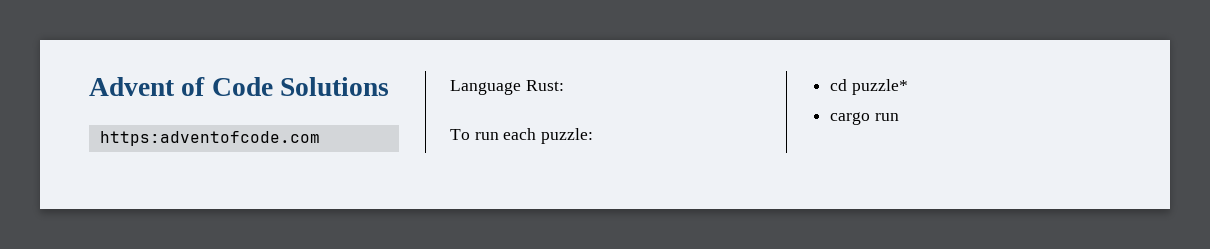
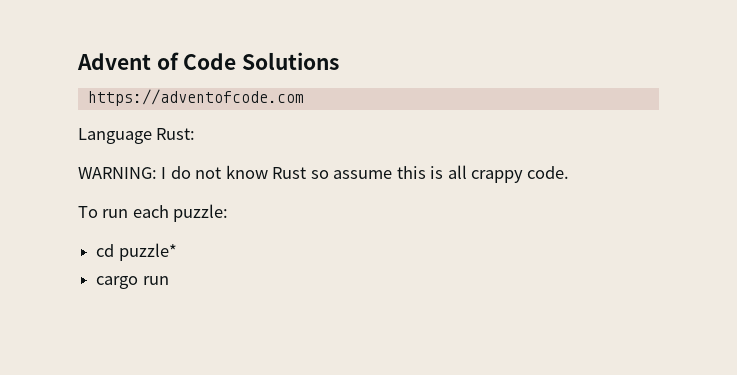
- https:adventofcode.com
+ https://adventofcode.com
+ WARNING: I do not know Rust so assume this is all crappy code.

